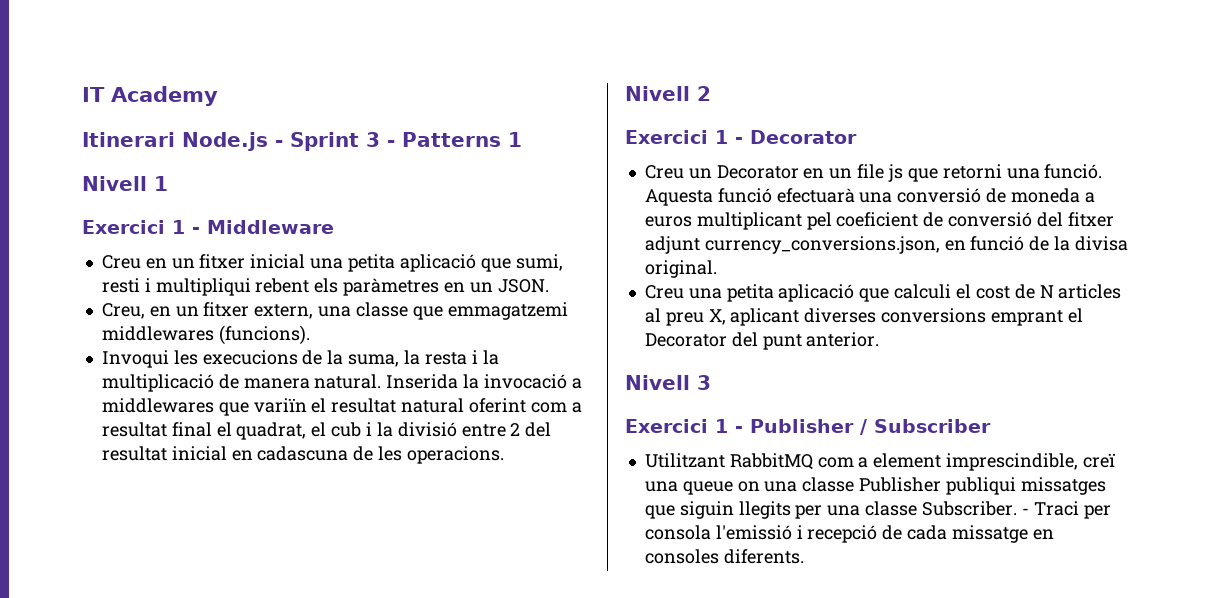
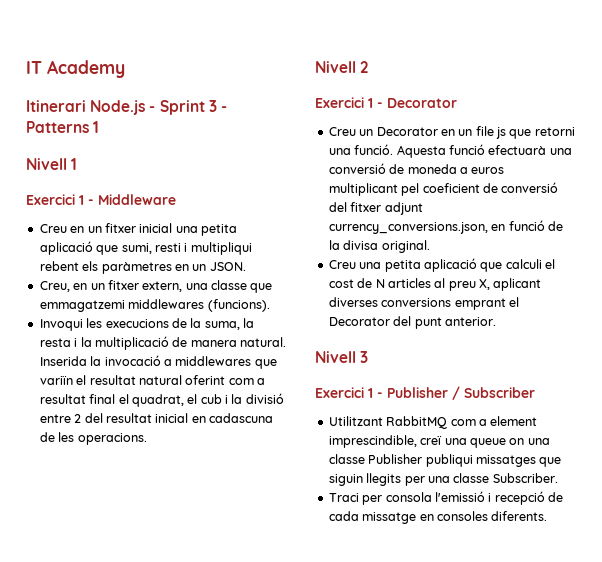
- Utilitzant RabbitMQ com a element imprescindible, creï una queue on una classe Publisher publiqui missatges que siguin llegits per una classe Subscriber. - Traci per consola l'emissió i recepció de cada missatge en consoles diferents.
+ Utilitzant RabbitMQ com a element imprescindible, creï una queue on una classe Publisher publiqui missatges que siguin llegits per una classe Subscriber.
+ Traci per consola l'emissió i recepció de cada missatge en consoles diferents.

